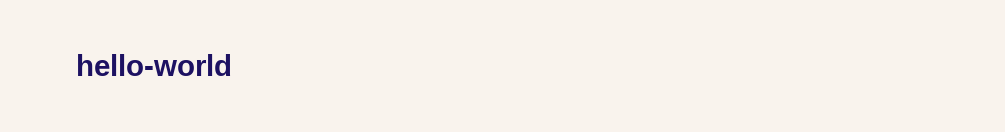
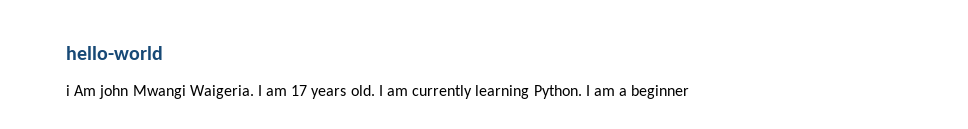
+ i Am john Mwangi Waigeria. I am 17 years old. I am currently learning Python. I am a beginner

